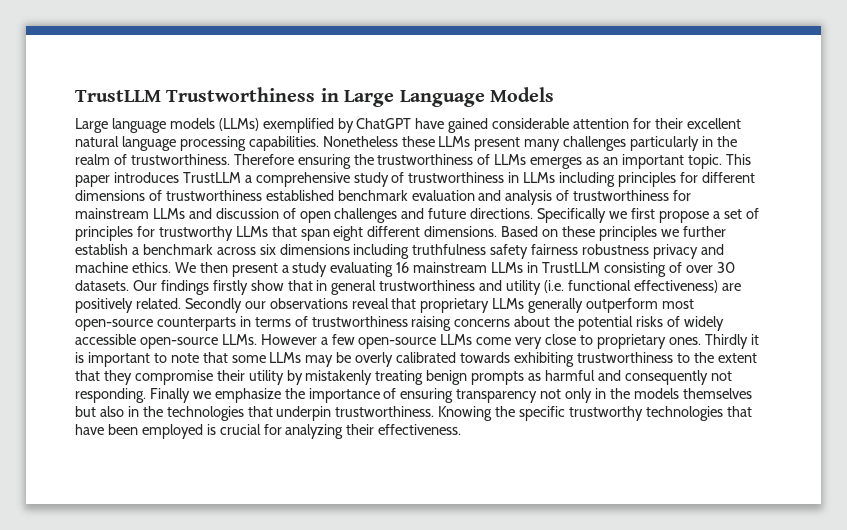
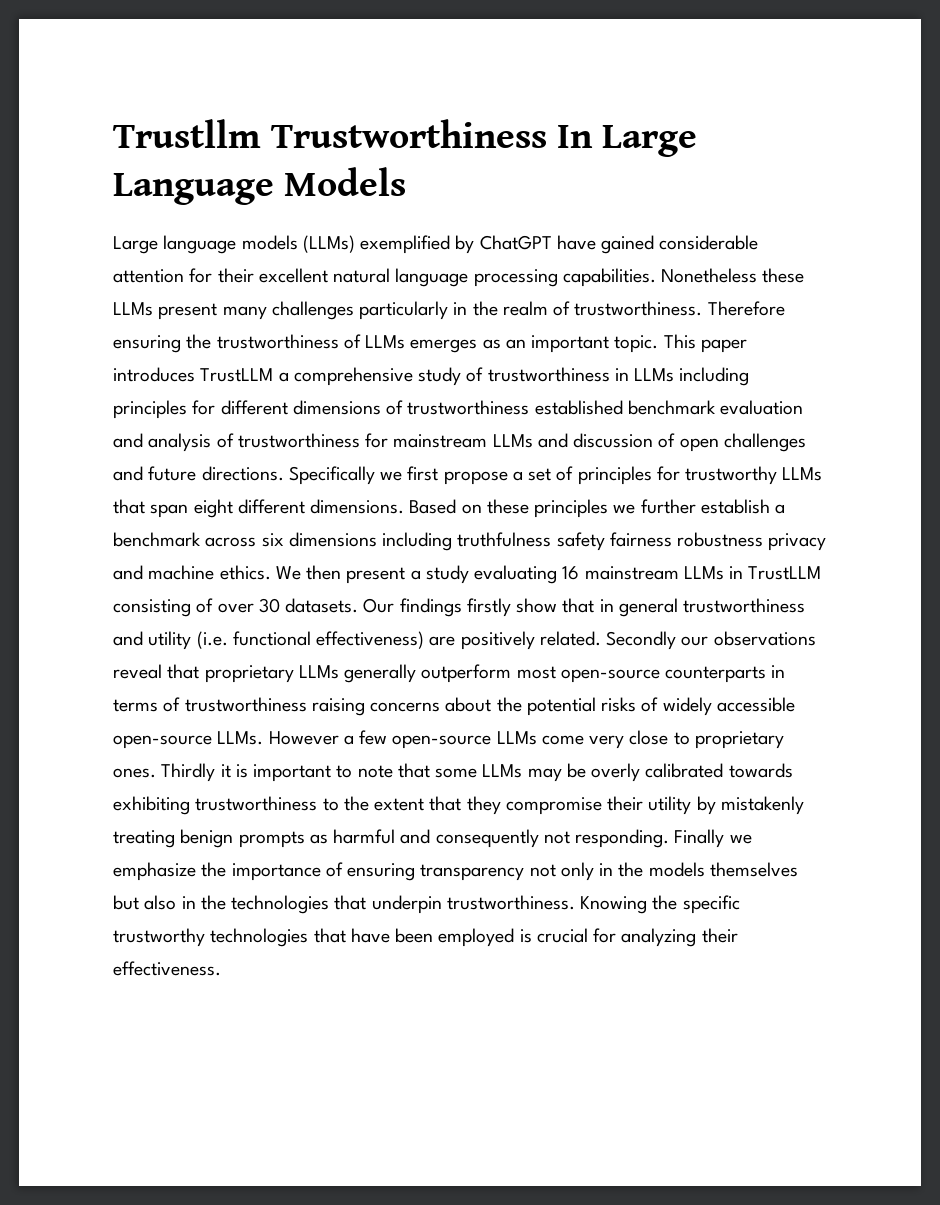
- TrustLLM Trustworthiness in Large Language Models
+ Trustllm Trustworthiness In Large Language Models

